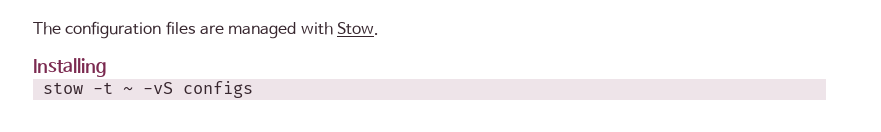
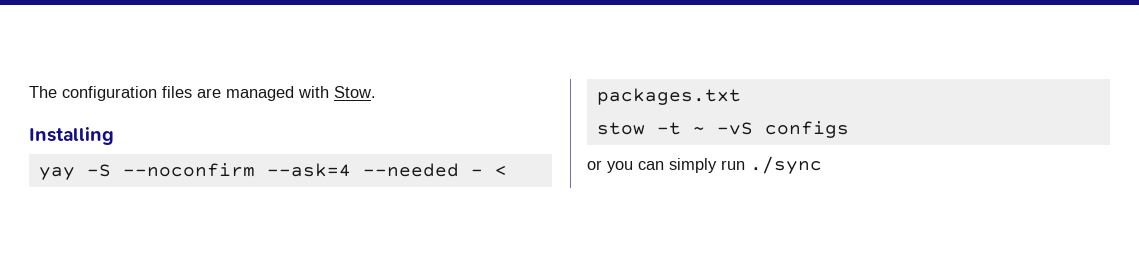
+ yay -S --noconfirm --ask=4 --needed - < packages.txt
+ or you can simply run ./sync

